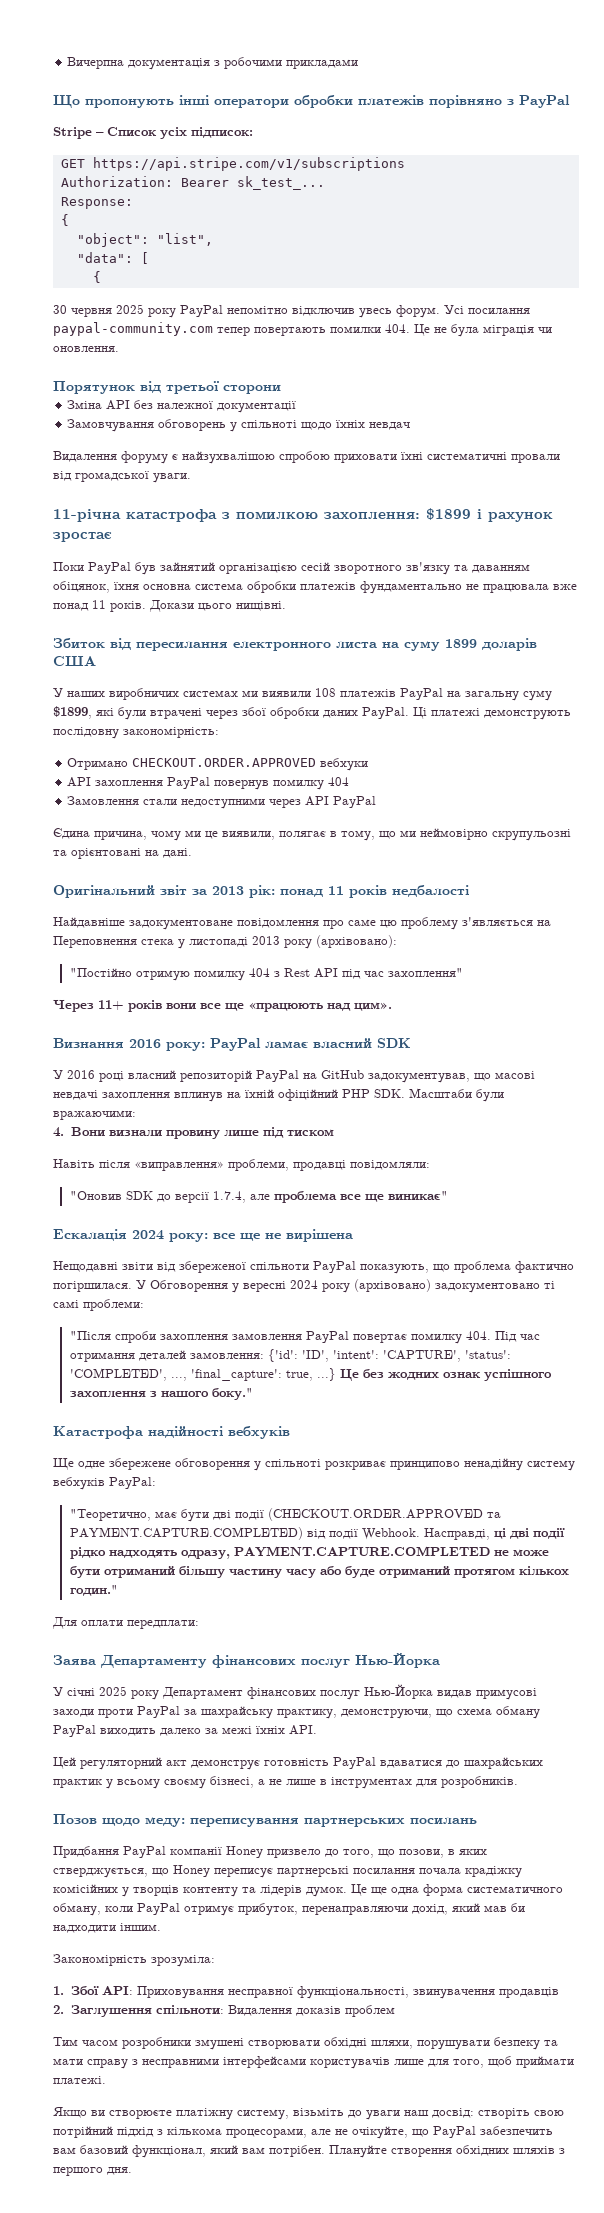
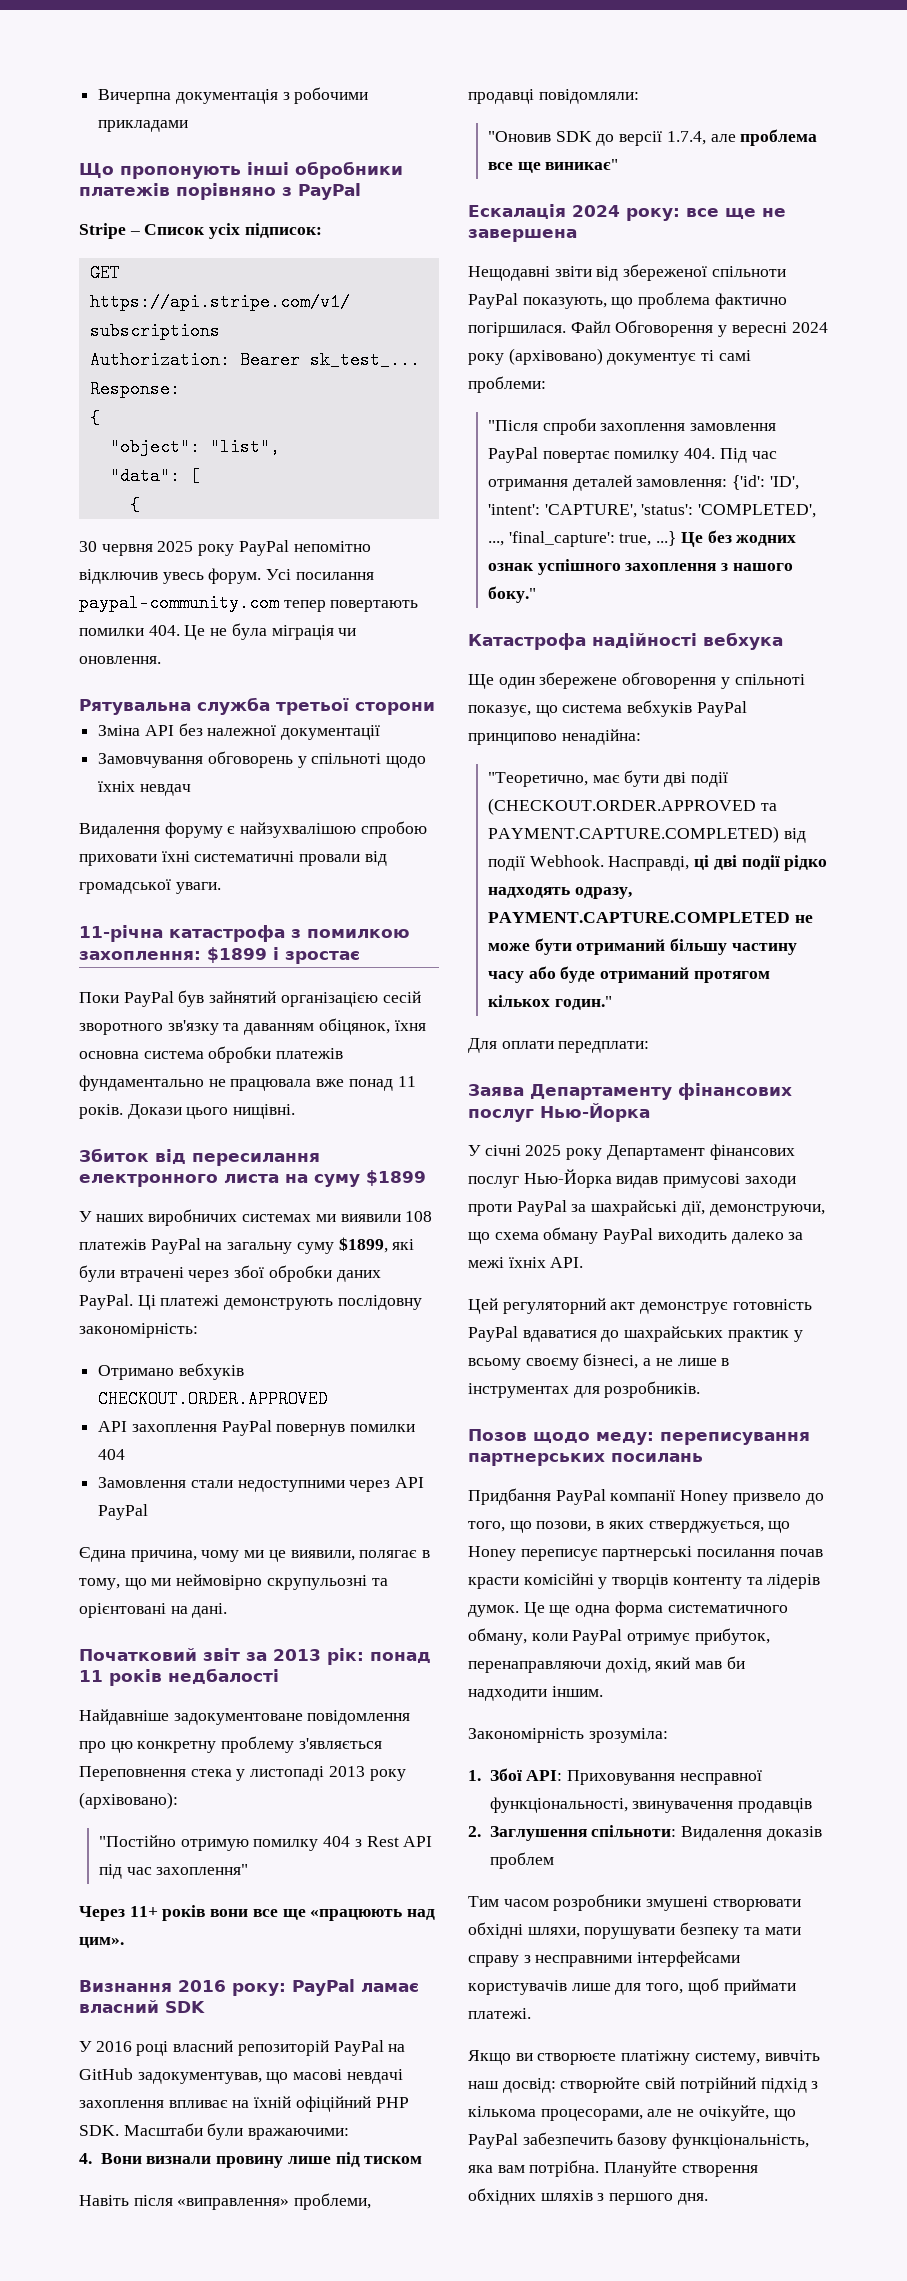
- Що пропонують інші оператори обробки платежів порівняно з PayPal
+ Що пропонують інші обробники платежів порівняно з PayPal
- Порятунок від третьої сторони
+ Рятувальна служба третьої сторони
- 11-річна катастрофа з помилкою захоплення: $1899 і рахунок зростає
+ 11-річна катастрофа з помилкою захоплення: $1899 і зростає
- Збиток від пересилання електронного листа на суму 1899 доларів США
+ Збиток від пересилання електронного листа на суму $1899
- Отримано CHECKOUT.ORDER.APPROVED вебхуки
+ Отримано вебхуків CHECKOUT.ORDER.APPROVED
- API захоплення PayPal повернув помилку 404
+ API захоплення PayPal повернув помилки 404
- Оригінальний звіт за 2013 рік: понад 11 років недбалості
+ Початковий звіт за 2013 рік: понад 11 років недбалості
- Найдавніше задокументоване повідомлення про саме цю проблему з'являється на Переповнення стека у листопаді 2013 року (архівовано):
+ Найдавніше задокументоване повідомлення про цю конкретну проблему з'являється Переповнення стека у листопаді 2013 року (архівовано):
- У 2016 році власний репозиторій PayPal на GitHub задокументував, що масові невдачі захоплення вплинув на їхній офіційний PHP SDK. Масштаби були вражаючими:
+ У 2016 році власний репозиторій PayPal на GitHub задокументував, що масові невдачі захоплення впливає на їхній офіційний PHP SDK. Масштаби були вражаючими:
- Ескалація 2024 року: все ще не вирішена
+ Ескалація 2024 року: все ще не завершена
- У Обговорення у вересні 2024 року (архівовано) задокументовано ті самі проблеми:
+ Файл Обговорення у вересні 2024 року (архівовано) документує ті самі проблеми:
- Катастрофа надійності вебхуків
+ Катастрофа надійності вебхука
- Ще одне збережене обговорення у спільноті розкриває принципово ненадійну систему вебхуків PayPal:
+ Ще один збережене обговорення у спільноті показує, що система вебхуків PayPal принципово ненадійна:
- У січні 2025 року Департамент фінансових послуг Нью-Йорка видав примусові заходи проти PayPal за шахрайську практику, демонструючи, що схема обману PayPal виходить далеко за межі їхніх API.
+ У січні 2025 року Департамент фінансових послуг Нью-Йорка видав примусові заходи проти PayPal за шахрайські дії, демонструючи, що схема обману PayPal виходить далеко за межі їхніх API.
- Придбання PayPal компанії Honey призвело до того, що позови, в яких стверджується, що Honey переписує партнерські посилання почала крадіжку комісійних у творців контенту та лідерів думок.
+ Придбання PayPal компанії Honey призвело до того, що позови, в яких стверджується, що Honey переписує партнерські посилання почав красти комісійні у творців контенту та лідерів думок.
- Якщо ви створюєте платіжну систему, візьміть до уваги наш досвід: створіть свою потрійний підхід з кількома процесорами, але не очікуйте, що PayPal забезпечить вам базовий функціонал, який вам потрібен.
+ Якщо ви створюєте платіжну систему, вивчіть наш досвід: створюйте свій потрійний підхід з кількома процесорами, але не очікуйте, що PayPal забезпечить базову функціональність, яка вам потрібна.

